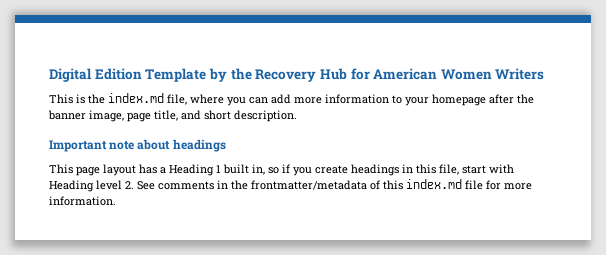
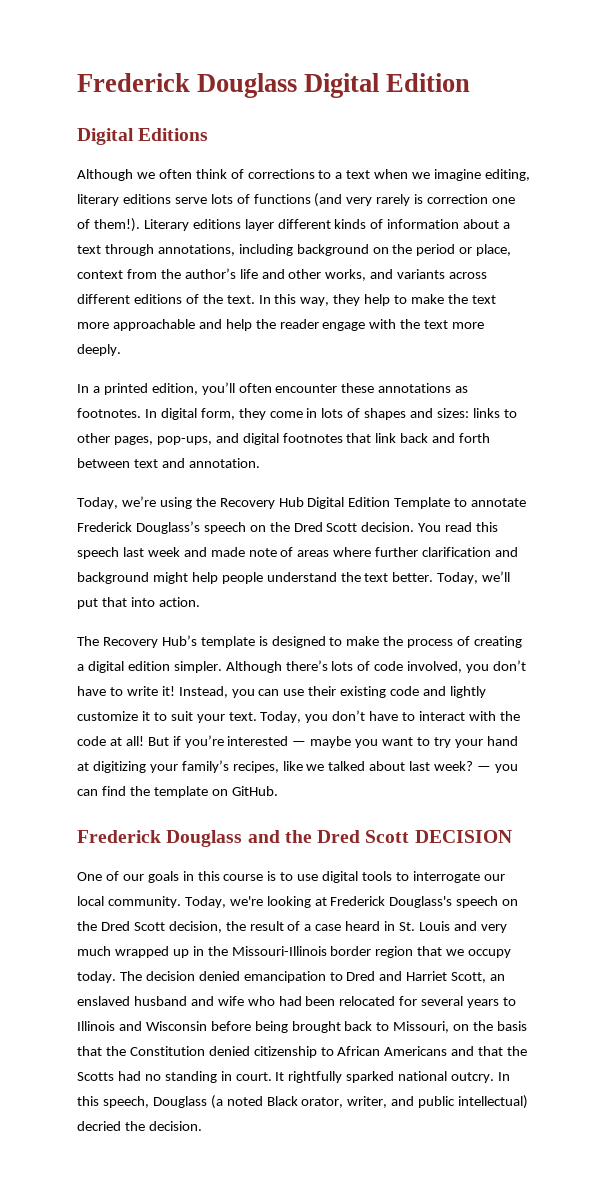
- Digital Edition Template by the Recovery Hub for American Women Writers
- This is the index.md file, where you can add more information to your homepage after the banner image, page title, and short description.
- Important note about headings
- This page layout has a Heading 1 built in, so if you create headings in this file, start with Heading level 2. See comments in the frontmatter/metadata of this index.md file for more information.
+ Frederick Douglass Digital Edition
+ Digital Editions
+ Although we often think of corrections to a text when we imagine editing, literary editions serve lots of functions (and very rarely is correction one of them!). Literary editions layer different kinds of information about a text through annotations, including background on the period or place, context from the author’s life and other works, and variants across different editions of the text. In this way, they help to make the text more approachable and help the reader engage with the text more deeply.
+ In a printed edition, you’ll often encounter these annotations as footnotes. In digital form, they come in lots of shapes and sizes: links to other pages, pop-ups, and digital footnotes that link back and forth between text and annotation.
+ Today, we’re using the Recovery Hub Digital Edition Template to annotate Frederick Douglass’s speech on the Dred Scott decision. You read this speech last week and made note of areas where further clarification and background might help people understand the text better. Today, we’ll put that into action.
+ The Recovery Hub’s template is designed to make the process of creating a digital edition simpler. Although there’s lots of code involved, you don’t have to write it! Instead, you can use their existing code and lightly customize it to suit your text. Today, you don’t have to interact with the code at all! But if you’re interested — maybe you want to try your hand at digitizing your family’s recipes, like we talked about last week? — you can find the template on GitHub.
+ Frederick Douglass and the Dred Scott DECISION
+ One of our goals in this course is to use digital tools to interrogate our local community. Today, we're looking at Frederick Douglass's speech on the Dred Scott decision, the result of a case heard in St. Louis and very much wrapped up in the Missouri-Illinois border region that we occupy today. The decision denied emancipation to Dred and Harriet Scott, an enslaved husband and wife who had been relocated for several years to Illinois and Wisconsin before being brought back to Missouri, on the basis that the Constitution denied citizenship to African Americans and that the Scotts had no standing in court. It rightfully sparked national outcry. In this speech, Douglass (a noted Black orator, writer, and public intellectual) decried the decision.

